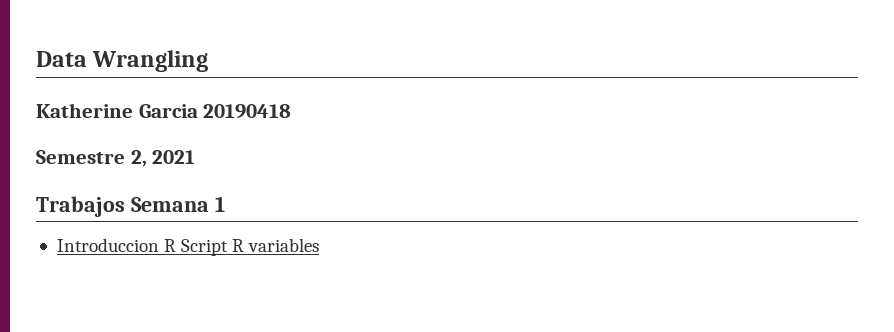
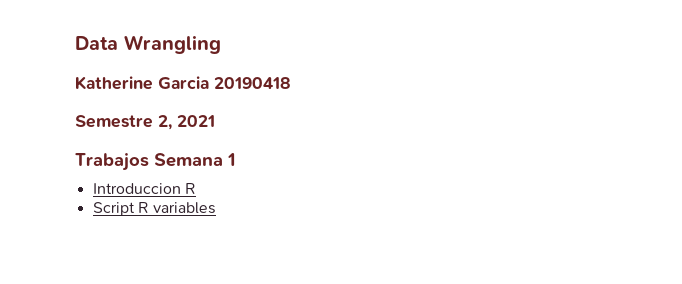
- Introduccion R Script R variables
+ Introduccion R
+ Script R variables

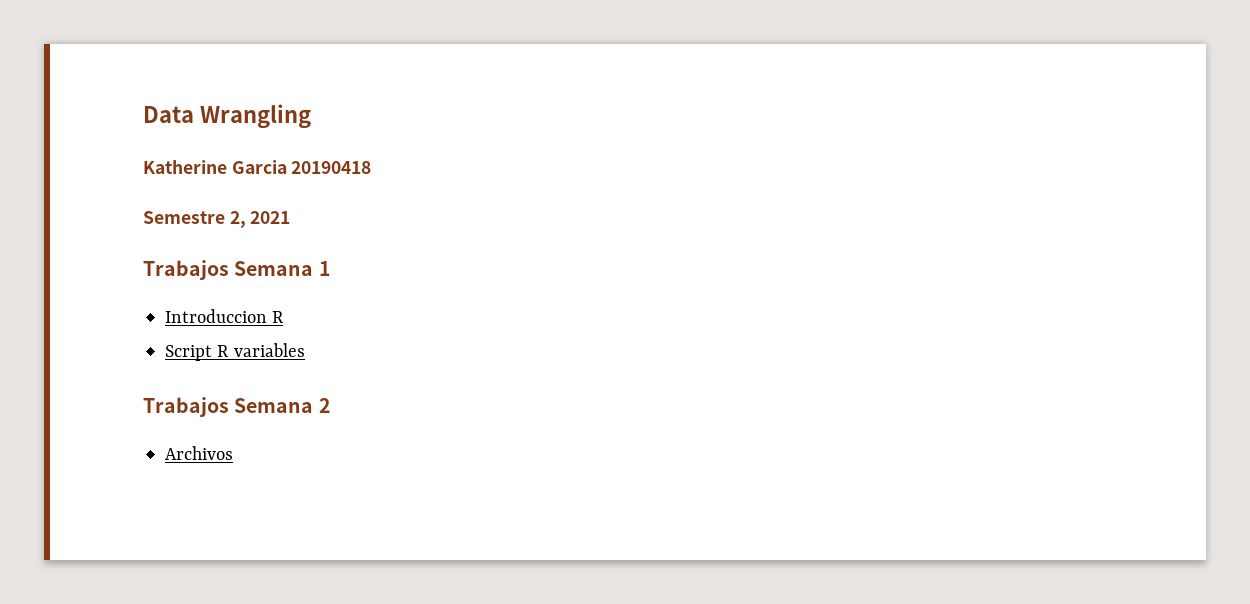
+ Trabajos Semana 2
+ Archivos

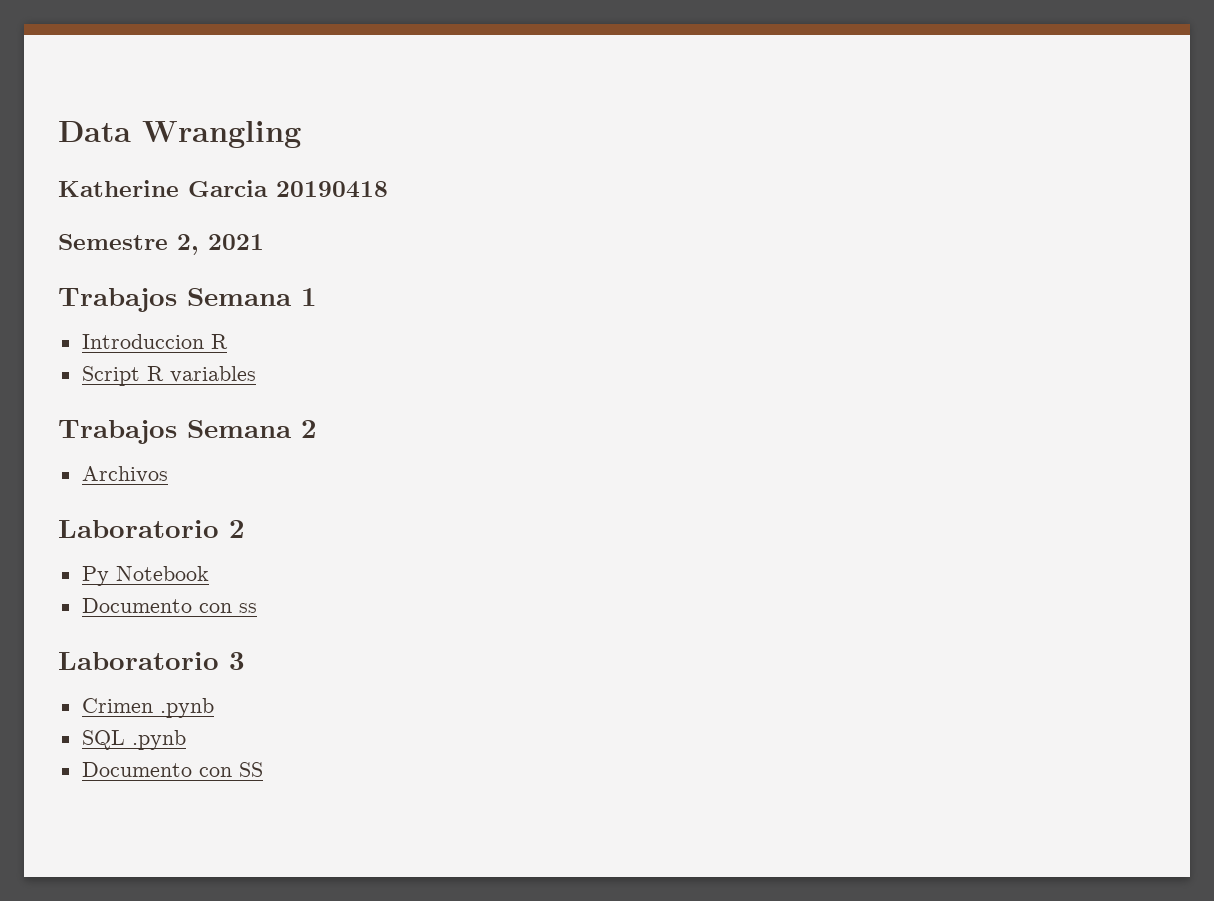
+ Laboratorio 2
+ Py Notebook
+ Documento con ss
+ Laboratorio 3
+ Crimen .pynb
+ SQL .pynb
+ Documento con SS

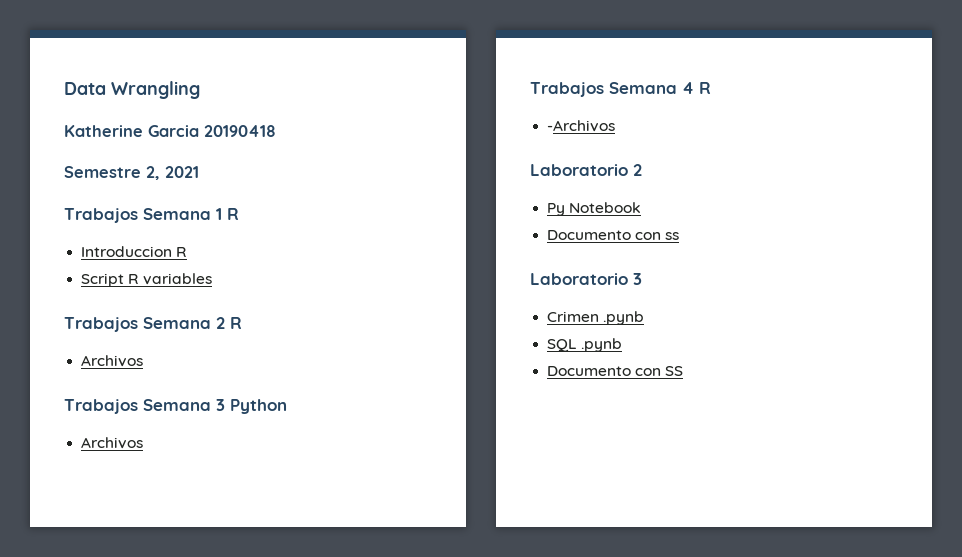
- Trabajos Semana 1
+ Trabajos Semana 1 R
- Trabajos Semana 2
+ Trabajos Semana 2 R
  Archivos
+ Trabajos Semana 3 Python
+ Archivos
+ Trabajos Semana 4 R
+ -Archivos

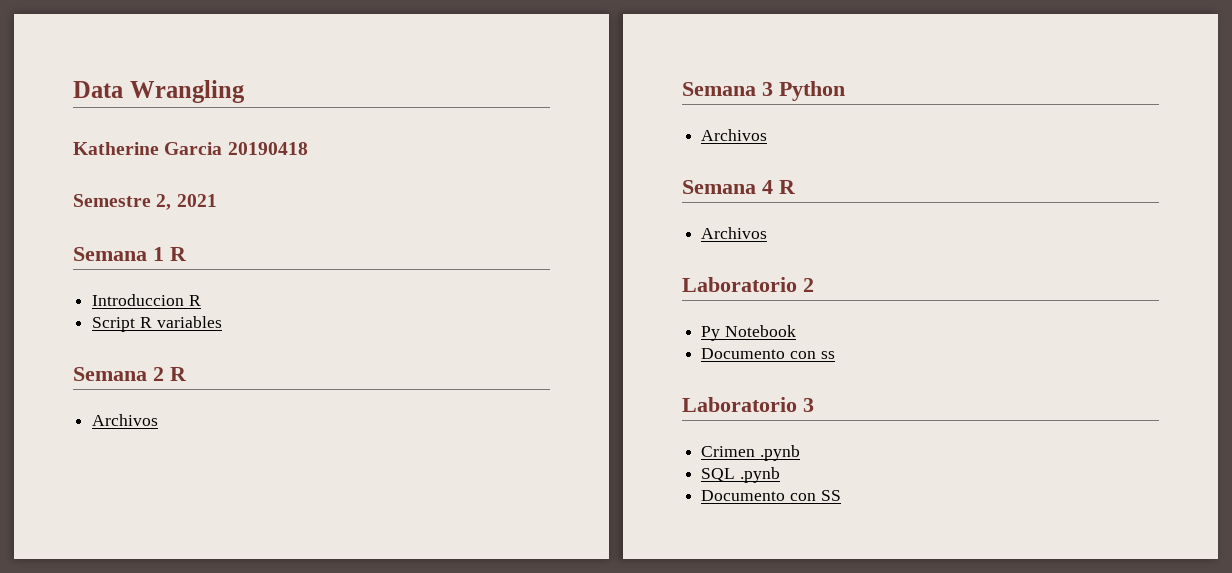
- Trabajos Semana 1 R
+ Semana 1 R
- Trabajos Semana 2 R
+ Semana 2 R
- Trabajos Semana 3 Python
+ Semana 3 Python
- Trabajos Semana 4 R
- -Archivos
+ Semana 4 R
+ Archivos

